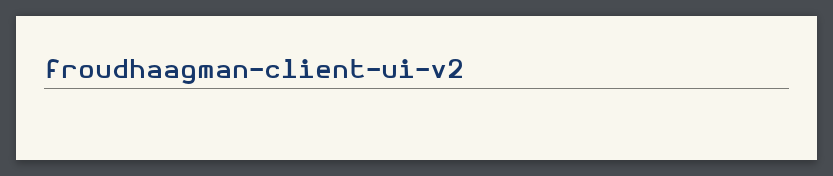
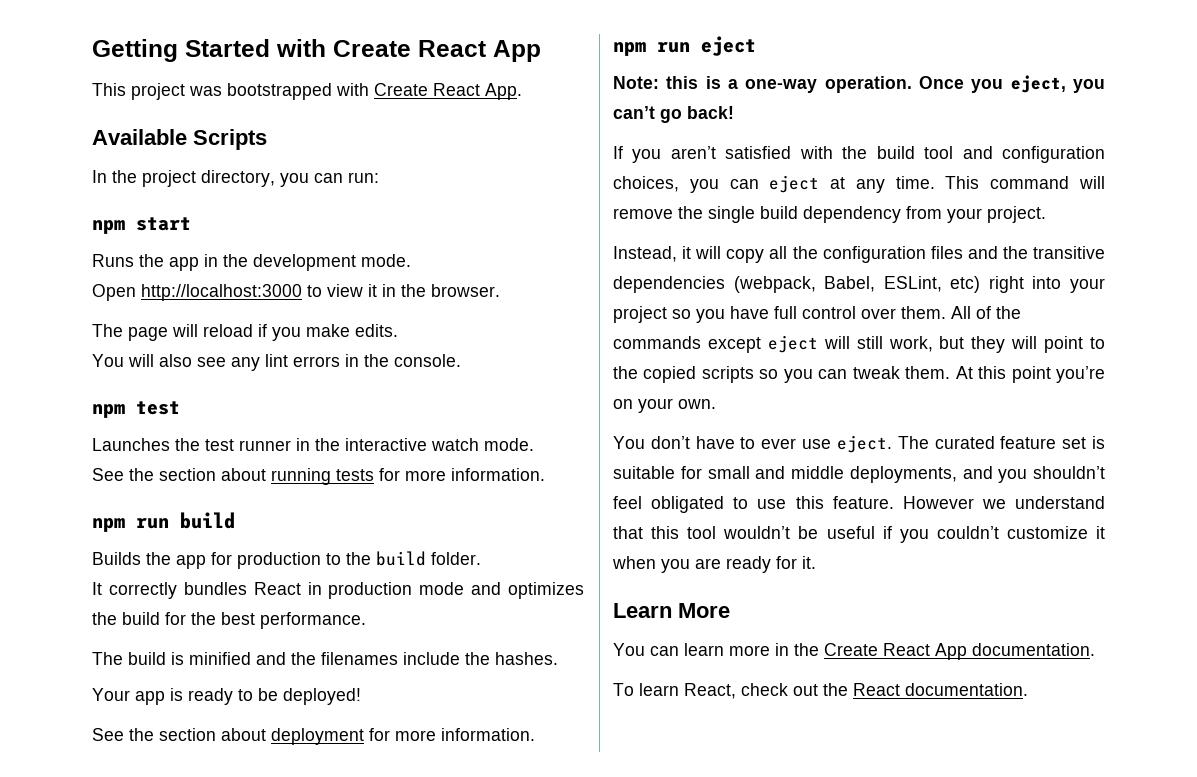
- froudhaagman-client-ui-v2
+ Getting Started with Create React App
+ This project was bootstrapped with Create React App.
+ Available Scripts
+ In the project directory, you can run:
+ npm start
+ Runs the app in the development mode.
+ Open http://localhost:3000 to view it in the browser.
+ The page will reload if you make edits.
+ You will also see any lint errors in the console.
+ npm test
+ Launches the test runner in the interactive watch mode.
+ See the section about running tests for more information.
+ npm run build
+ Builds the app for production to the build folder.
+ It correctly bundles React in production mode and optimizes the build for the best performance.
+ The build is minified and the filenames include the hashes.
+ Your app is ready to be deployed!
+ See the section about deployment for more information.
+ npm run eject
+ Note: this is a one-way operation. Once you eject, you can’t go back!
+ If you aren’t satisfied with the build tool and configuration choices, you can eject at any time. This command will remove the single build dependency from your project.
+ Instead, it will copy all the configuration files and the transitive dependencies (webpack, Babel, ESLint, etc) right into your project so you have full control over them. All of the commands except eject will still work, but they will point to the copied scripts so you can tweak them. At this point you’re on your own.
+ You don’t have to ever use eject. The curated feature set is suitable for small and middle deployments, and you shouldn’t feel obligated to use this feature. However we understand that this tool wouldn’t be useful if you couldn’t customize it when you are ready for it.
+ Learn More
+ You can learn more in the Create React App documentation.
+ To learn React, check out the React documentation.

